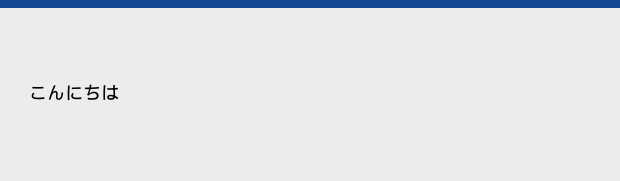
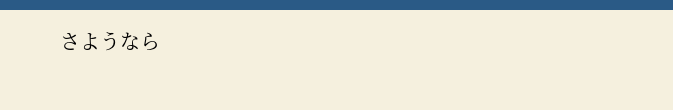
- こんにちは
+ さようなら

